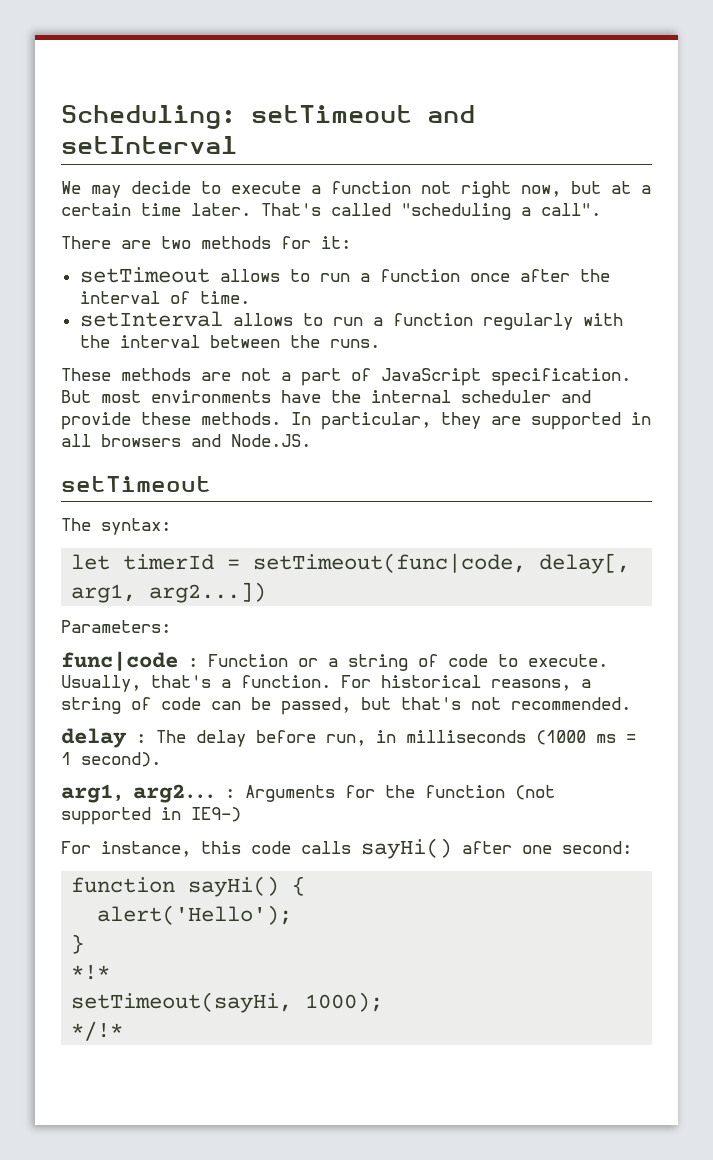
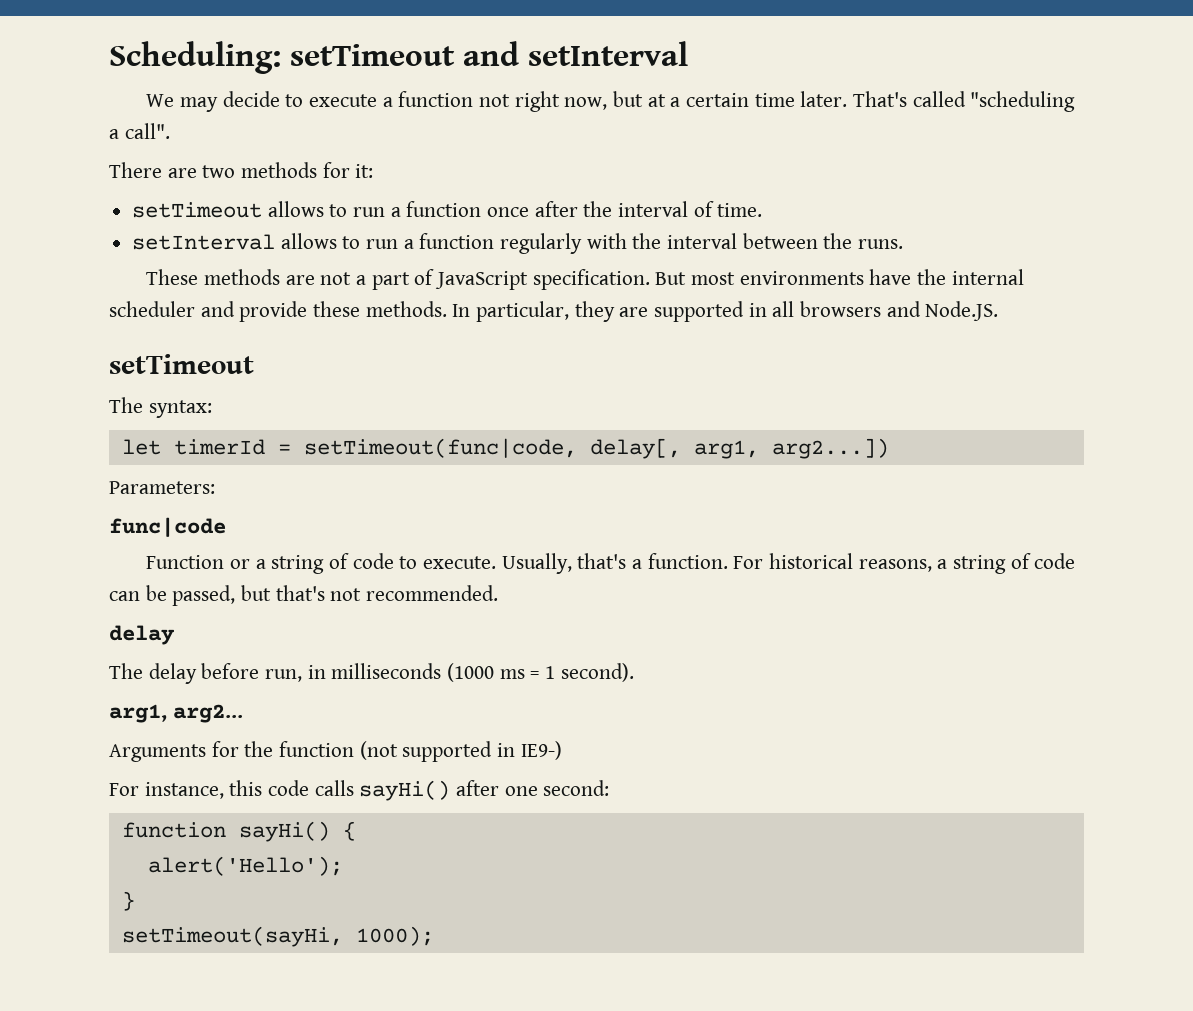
- func|code : Function or a string of code to execute.
+ func|code
+ Function or a string of code to execute.
  For historical reasons, a string of code can be passed, but that's not recommended.
- delay : The delay before run, in milliseconds (1000 ms = 1 second).
+ delay
+ The delay before run, in milliseconds (1000 ms = 1 second).
- arg1, arg2... : Arguments for the function (not supported in IE9-)
+ arg1, arg2...
+ Arguments for the function (not supported in IE9-)
- *!*
- */!*

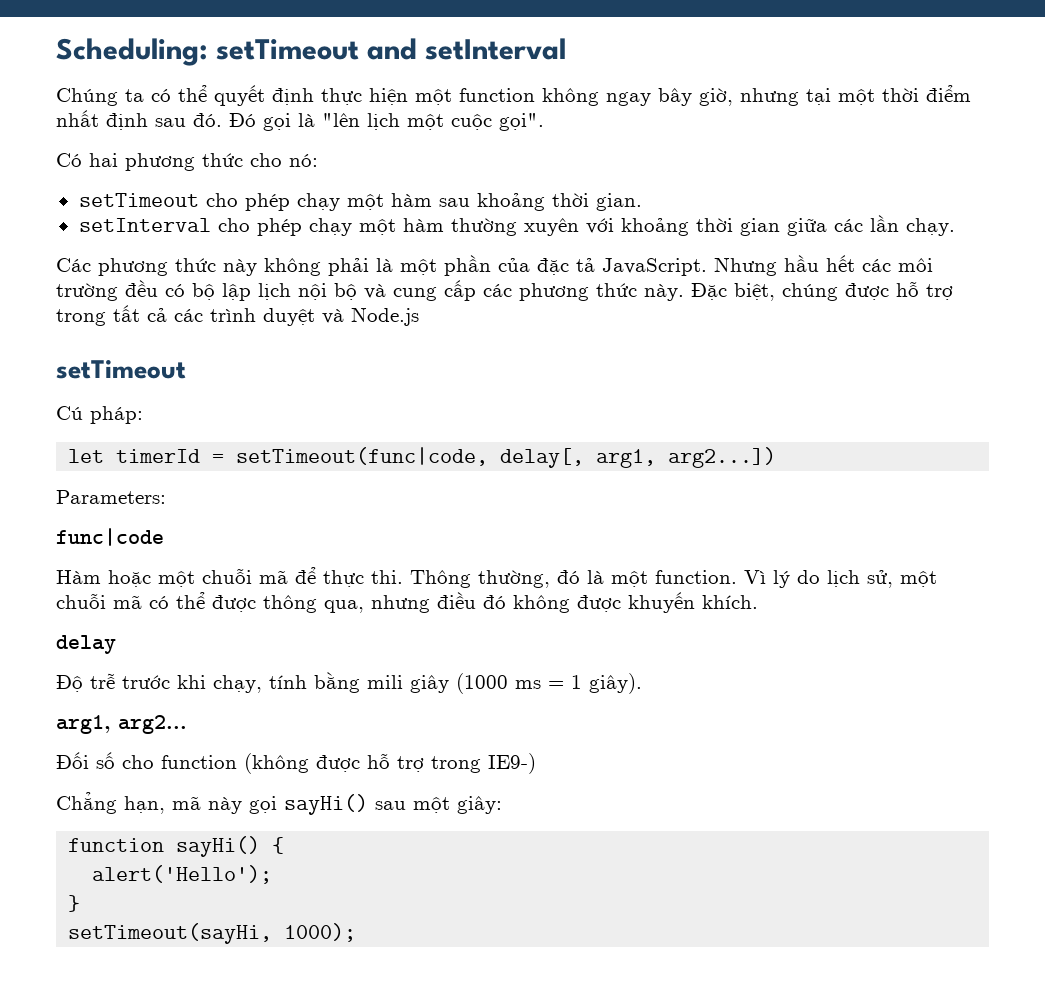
- We may decide to execute a function not right now, but at a certain time later. That's called "scheduling a call".
- There are two methods for it:
- setTimeout allows to run a function once after the interval of time.
- setInterval allows to run a function regularly with the interval between the runs.
- These methods are not a part of JavaScript specification. But most environments have the internal scheduler and provide these methods. In particular, they are supported in all browsers and Node.JS.
+ Chúng ta có thể quyết định thực hiện một function không ngay bây giờ, nhưng tại một thời điểm nhất định sau đó. Đó gọi là "lên lịch một cuộc gọi".
+ Có hai phương thức cho nó:
+ setTimeout cho phép chạy một hàm sau khoảng thời gian.
+ setInterval cho phép chạy một hàm thường xuyên với khoảng thời gian giữa các lần chạy.
+ Các phương thức này không phải là một phần của đặc tả JavaScript. Nhưng hầu hết các môi trường đều có bộ lập lịch nội bộ và cung cấp các phương thức này. Đặc biệt, chúng được hỗ trợ trong tất cả các trình duyệt và Node.js
- The syntax:
+ Cú pháp:
- Function or a string of code to execute. Usually, that's a function. For historical reasons, a string of code can be passed, but that's not recommended.
+ Hàm hoặc một chuỗi mã để thực thi. Thông thường, đó là một function. Vì lý do lịch sử, một chuỗi mã có thể được thông qua, nhưng điều đó không được khuyến khích.
  delay
- The delay before run, in milliseconds (1000 ms = 1 second).
+ Độ trễ trước khi chạy, tính bằng mili giây (1000 ms = 1 giây).
- Arguments for the function (not supported in IE9-)
- For instance, this code calls sayHi() after one second:
+ Đối số cho function (không được hỗ trợ trong IE9-)
+ Chẳng hạn, mã này gọi sayHi() sau một giây:

